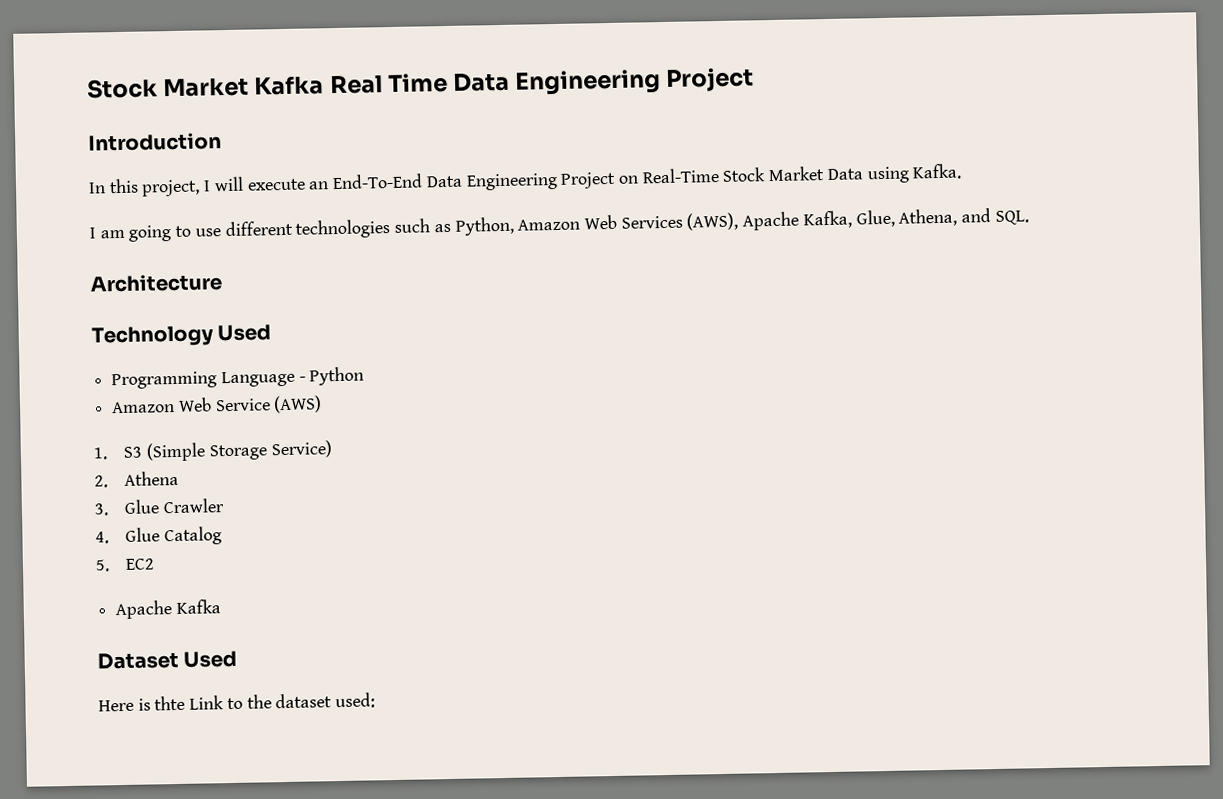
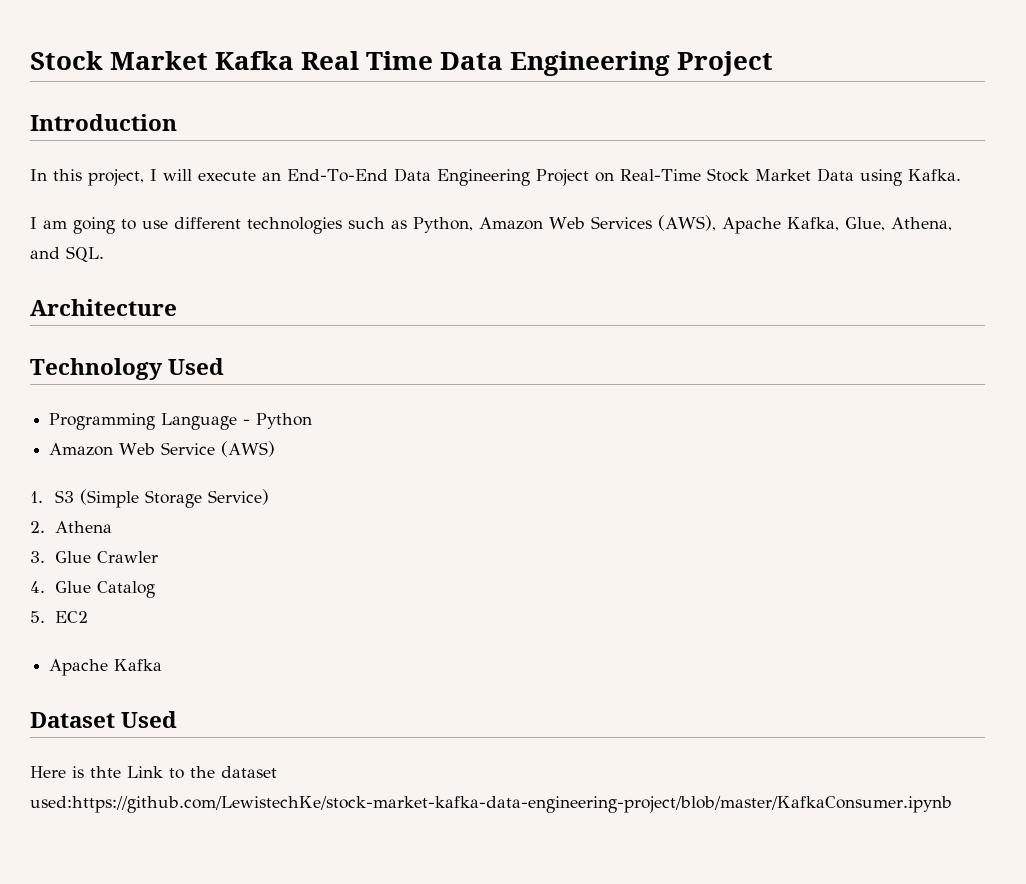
- Here is thte Link to the dataset used:
+ Here is thte Link to the dataset used:https://github.com/LewistechKe/stock-market-kafka-data-engineering-project/blob/master/KafkaConsumer.ipynb

